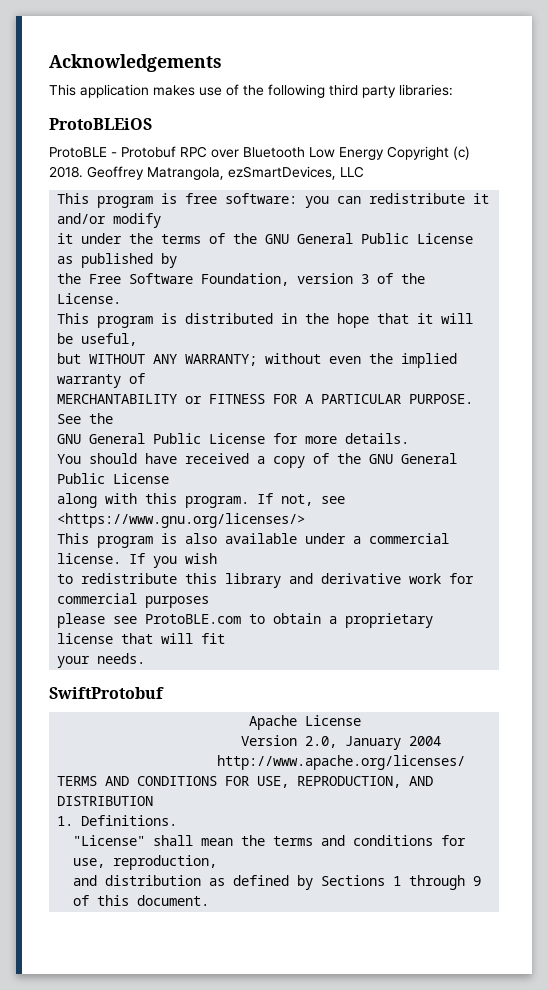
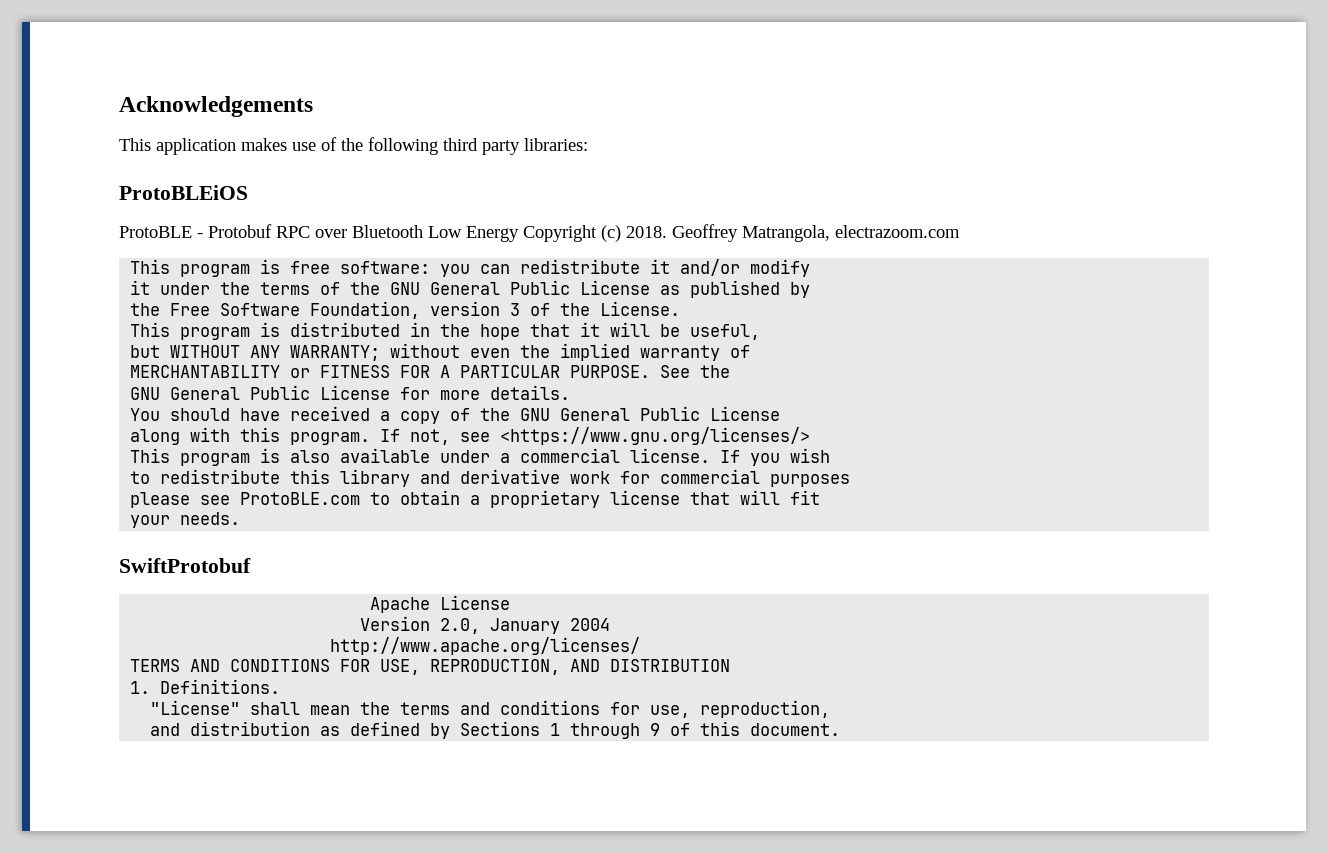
- Geoffrey Matrangola, ezSmartDevices, LLC
+ Geoffrey Matrangola, electrazoom.com

